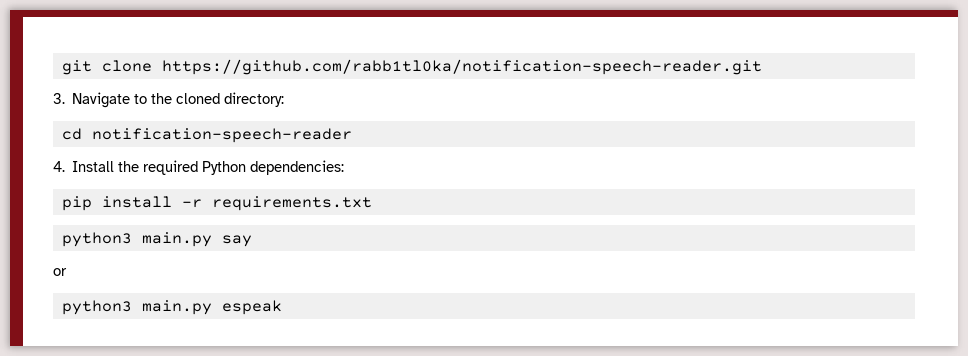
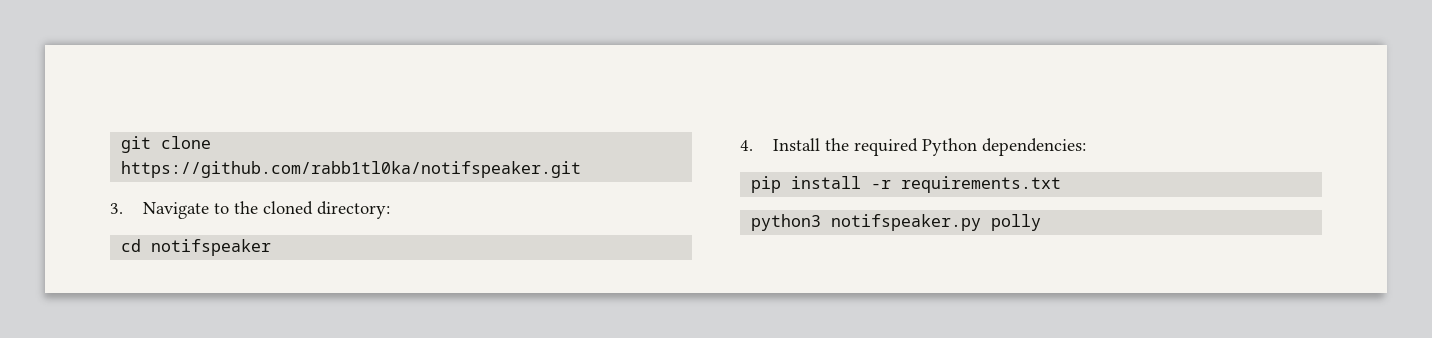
- git clone https://github.com/rabb1tl0ka/notification-speech-reader.git
+ git clone https://github.com/rabb1tl0ka/notifspeaker.git
- cd notification-speech-reader
+ cd notifspeaker
- python3 main.py say
- or
- python3 main.py espeak
+ python3 notifspeaker.py polly

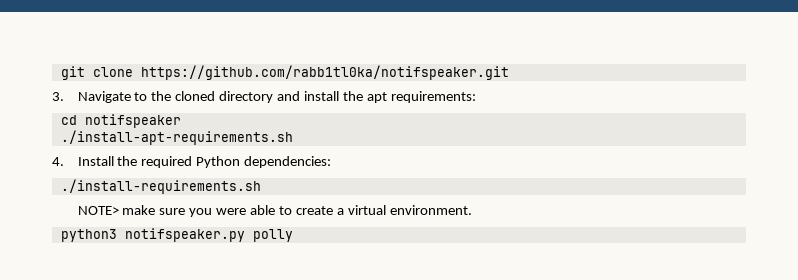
- 3. Navigate to the cloned directory:
+ 3. Navigate to the cloned directory and install the apt requirements:
+ ./install-apt-requirements.sh
- pip install -r requirements.txt
+ ./install-requirements.sh
+ NOTE> make sure you were able to create a virtual environment.

